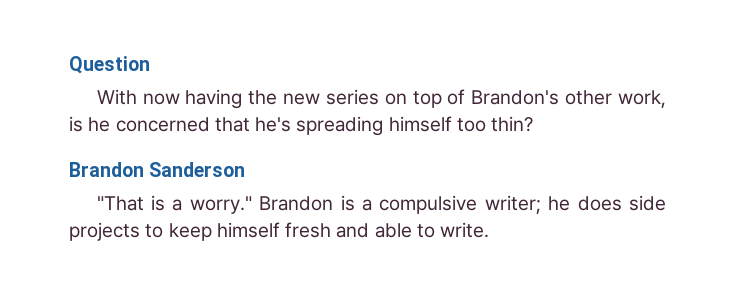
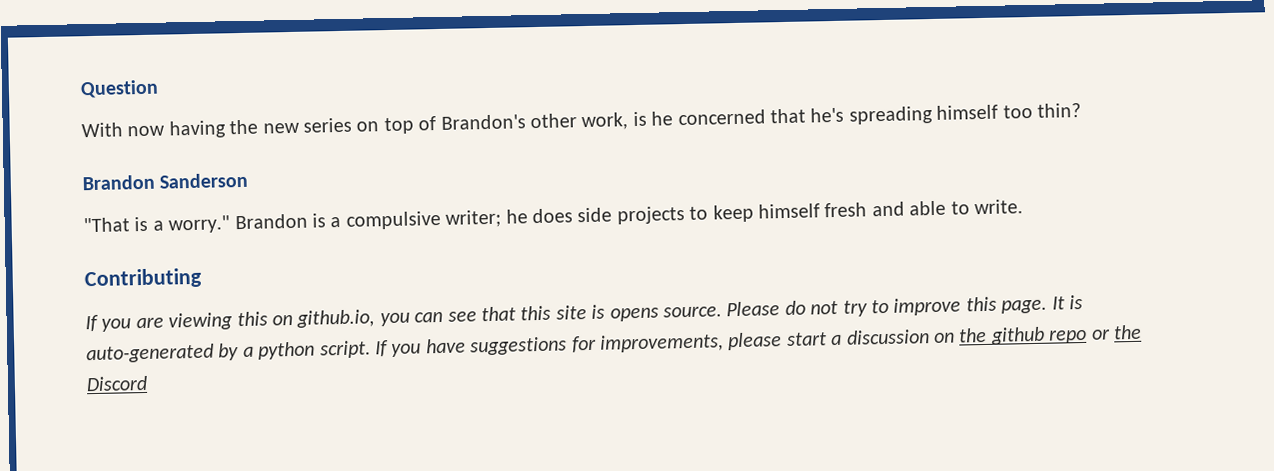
+ Contributing
+ If you are viewing this on github.io, you can see that this site is opens source. Please do not try to improve this page. It is auto-generated by a python script. If you have suggestions for improvements, please start a discussion on the github repo or the Discord

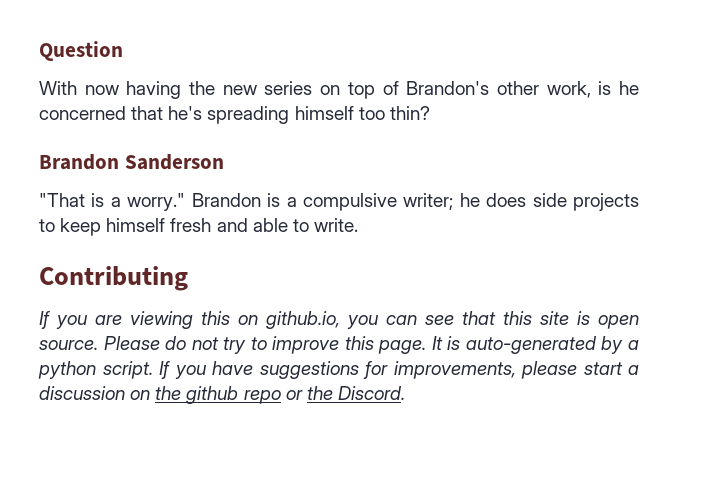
- If you are viewing this on github.io, you can see that this site is opens source.
+ If you are viewing this on github.io, you can see that this site is open source.
- If you have suggestions for improvements, please start a discussion on the github repo or the Discord
+ If you have suggestions for improvements, please start a discussion on the github repo or the Discord.

